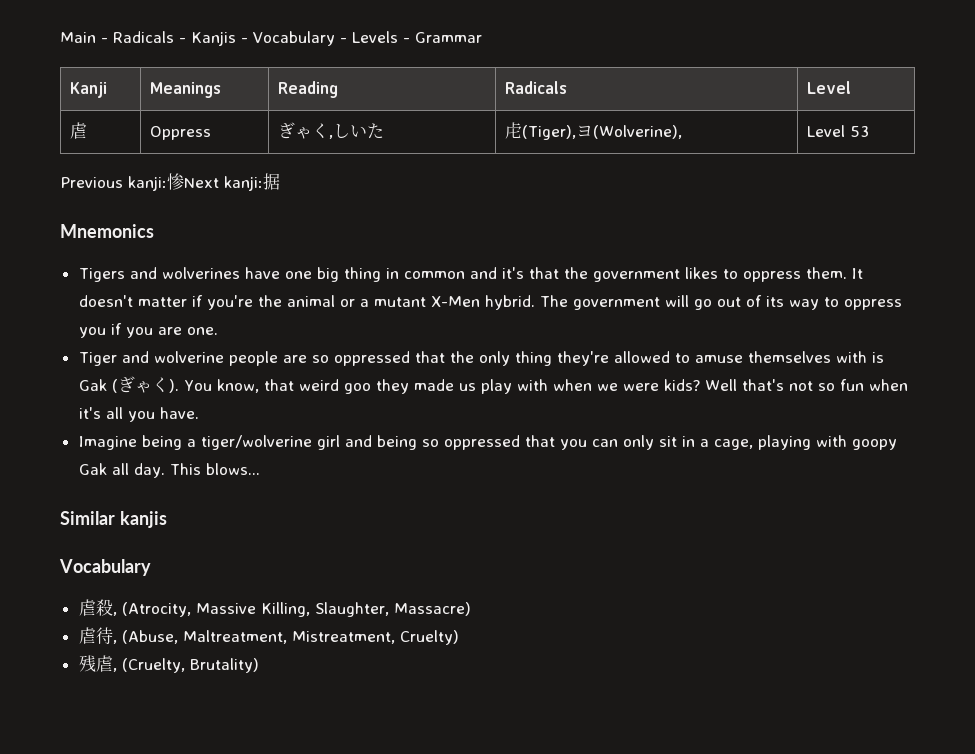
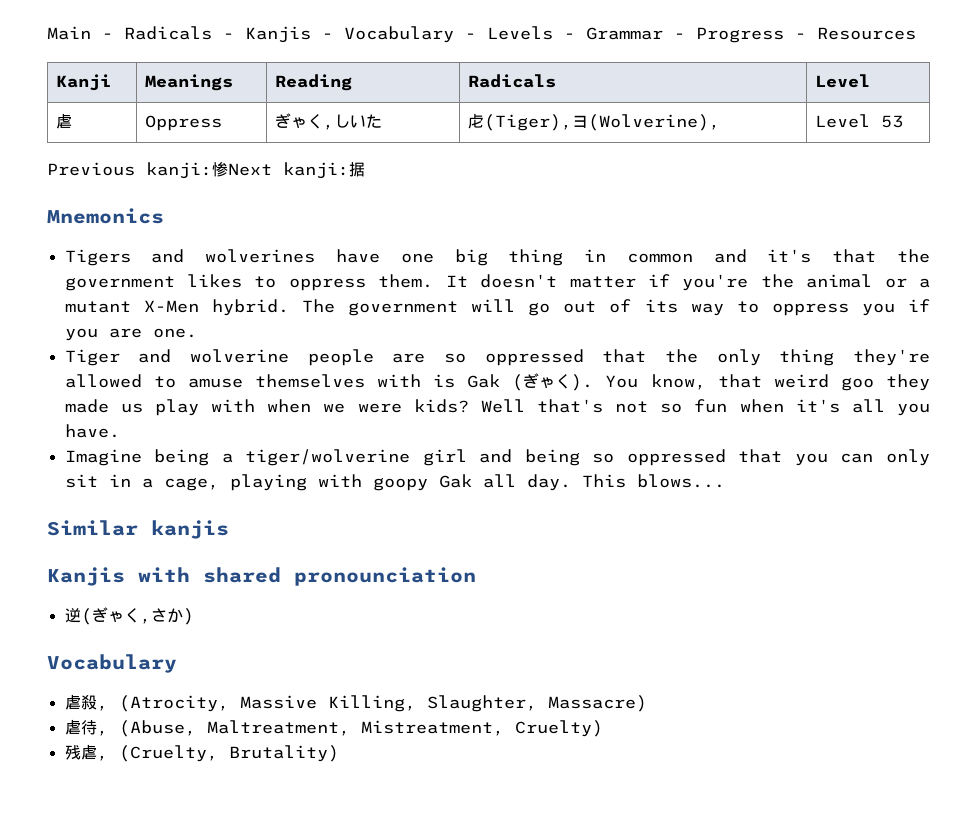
- Main - Radicals - Kanjis - Vocabulary - Levels - Grammar
+ Main - Radicals - Kanjis - Vocabulary - Levels - Grammar - Progress - Resources
+ Kanjis with shared pronounciation
+ 逆(ぎゃく,さか)

